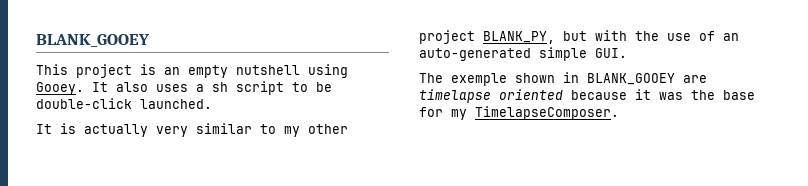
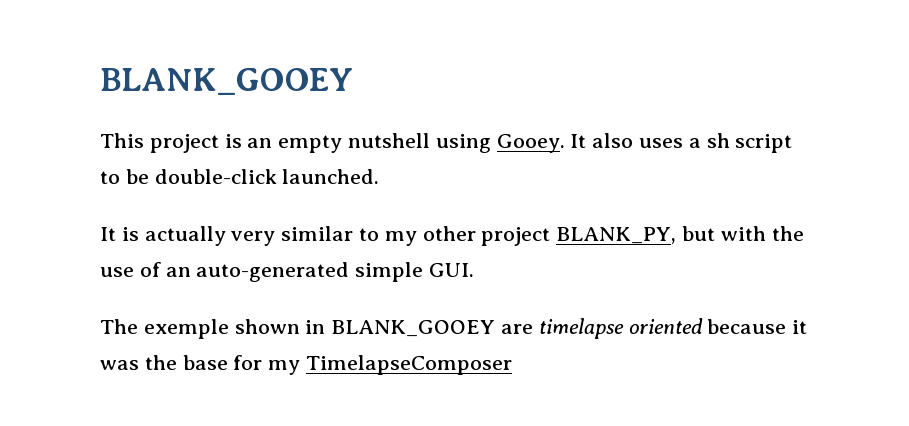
- The exemple shown in BLANK_GOOEY are timelapse oriented because it was the base for my TimelapseComposer.
+ The exemple shown in BLANK_GOOEY are timelapse oriented because it was the base for my TimelapseComposer

